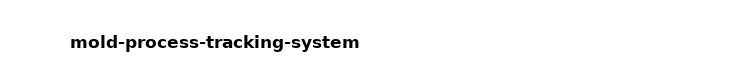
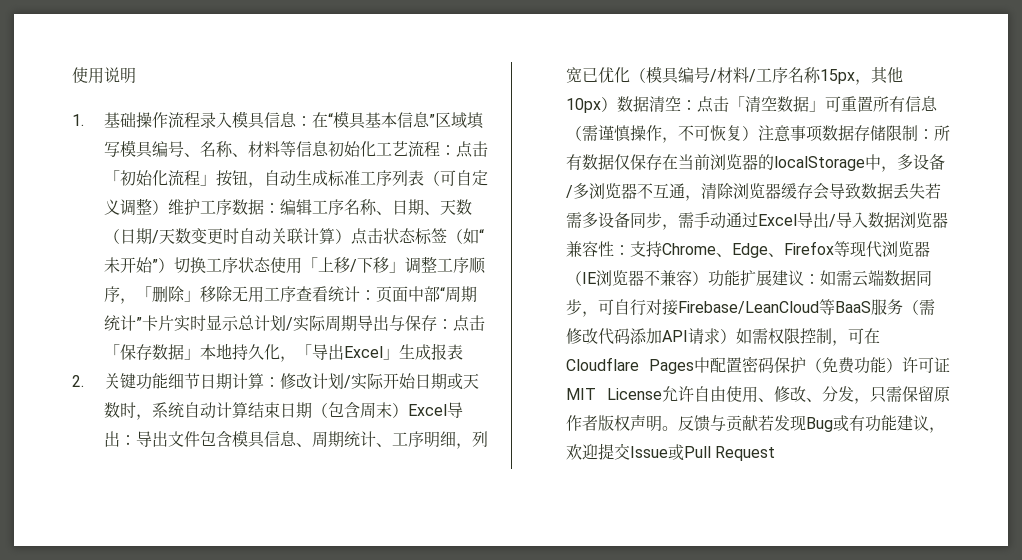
- mold-process-tracking-system
+ 使用说明
+ 1.基础操作流程录入模具信息：在“模具基本信息”区域填写模具编号、名称、材料等信息初始化工艺流程：点击「初始化流程」按钮，自动生成标准工序列表（可自定义调整）维护工序数据：编辑工序名称、日期、天数（日期/天数变更时自动关联计算）点击状态标签（如“未开始”）切换工序状态使用「上移/下移」调整工序顺序，「删除」移除无用工序查看统计：页面中部“周期统计”卡片实时显示总计划/实际周期导出与保存：点击「保存数据」本地持久化，「导出Excel」生成报表
+ 2.关键功能细节日期计算：修改计划/实际开始日期或天数时，系统自动计算结束日期（包含周末）Excel导出：导出文件包含模具信息、周期统计、工序明细，列宽已优化（模具编号/材料/工序名称15px，其他10px）数据清空：点击「清空数据」可重置所有信息（需谨慎操作，不可恢复）注意事项数据存储限制：所有数据仅保存在当前浏览器的localStorage中，多设备/多浏览器不互通，清除浏览器缓存会导致数据丢失若需多设备同步，需手动通过Excel导出/导入数据浏览器兼容性：支持Chrome、Edge、Firefox等现代浏览器（IE浏览器不兼容）功能扩展建议：如需云端数据同步，可自行对接Firebase/LeanCloud等BaaS服务（需修改代码添加API请求）如需权限控制，可在Cloudflare Pages中配置密码保护（免费功能）许可证MIT License允许自由使用、修改、分发，只需保留原作者版权声明。反馈与贡献若发现Bug或有功能建议，欢迎提交Issue或Pull Request

